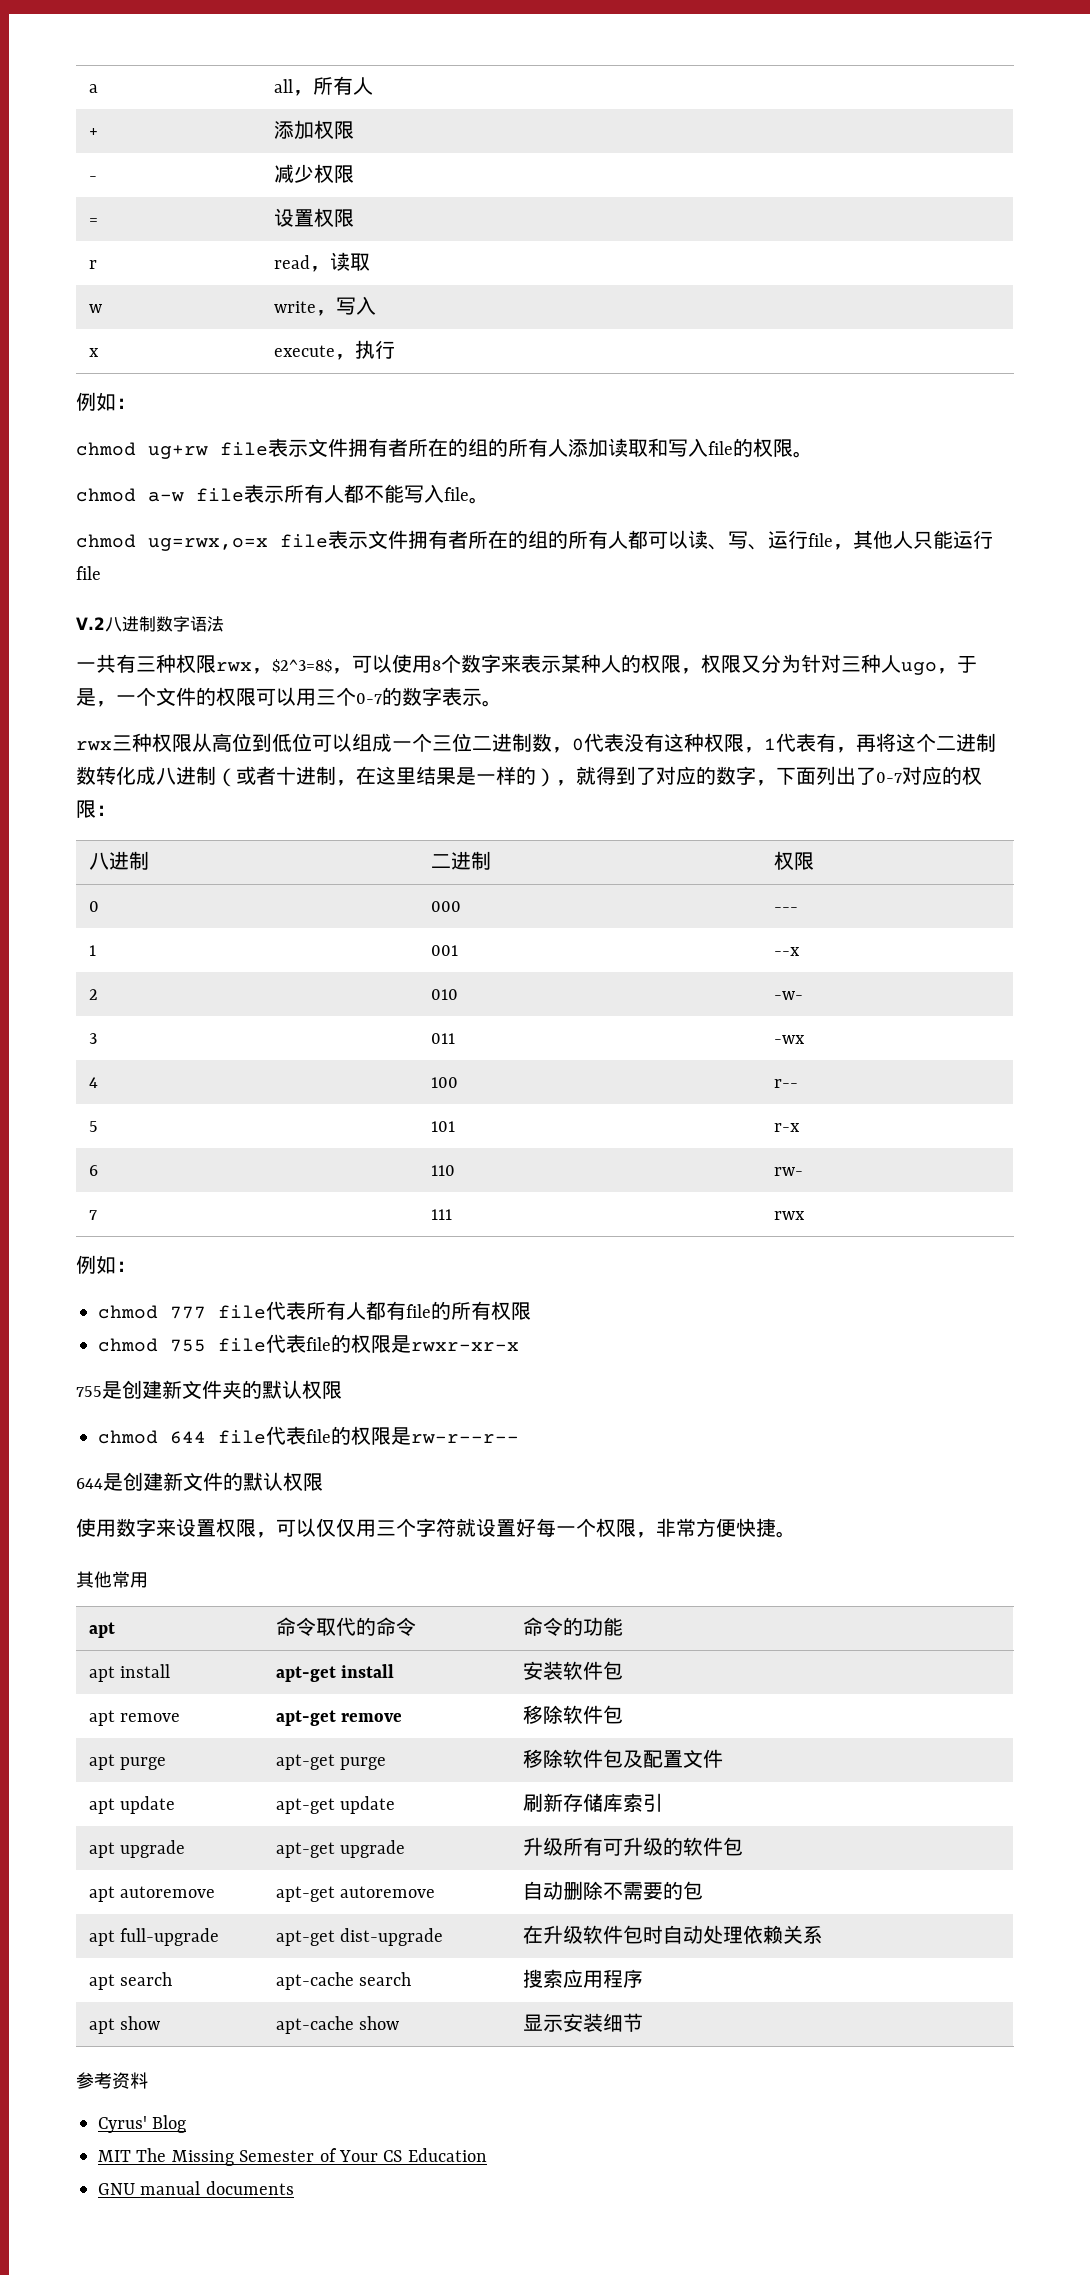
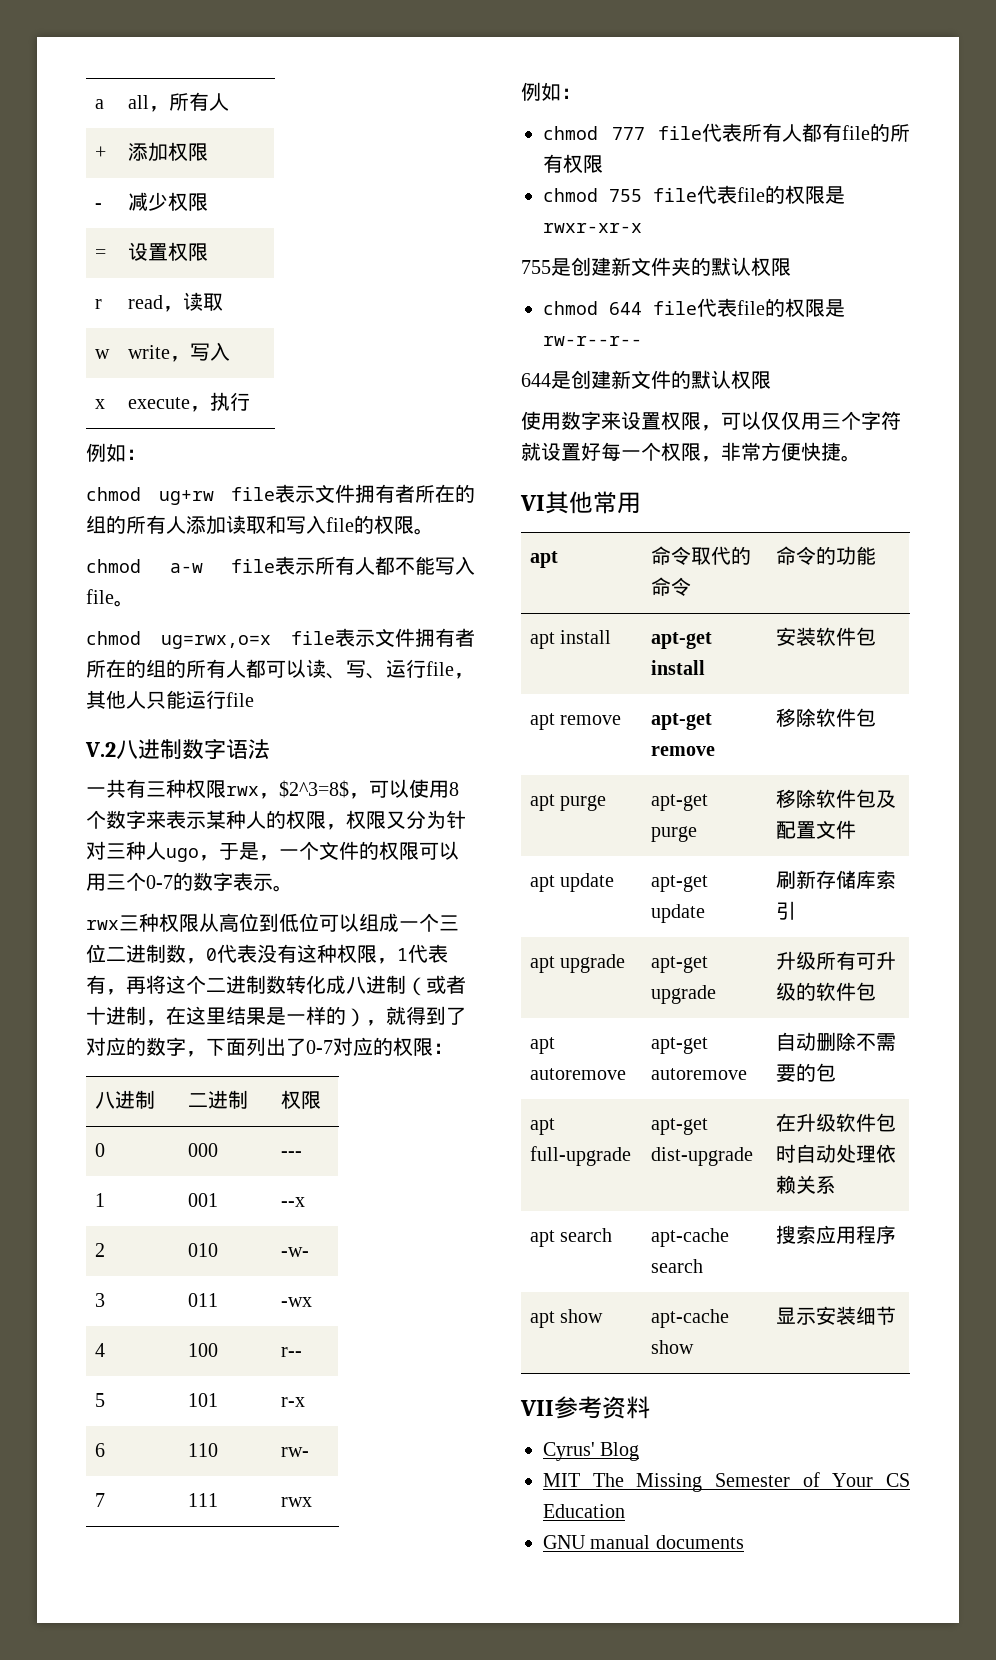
- 其他常用
+ VI其他常用
- 参考资料
+ VII参考资料

